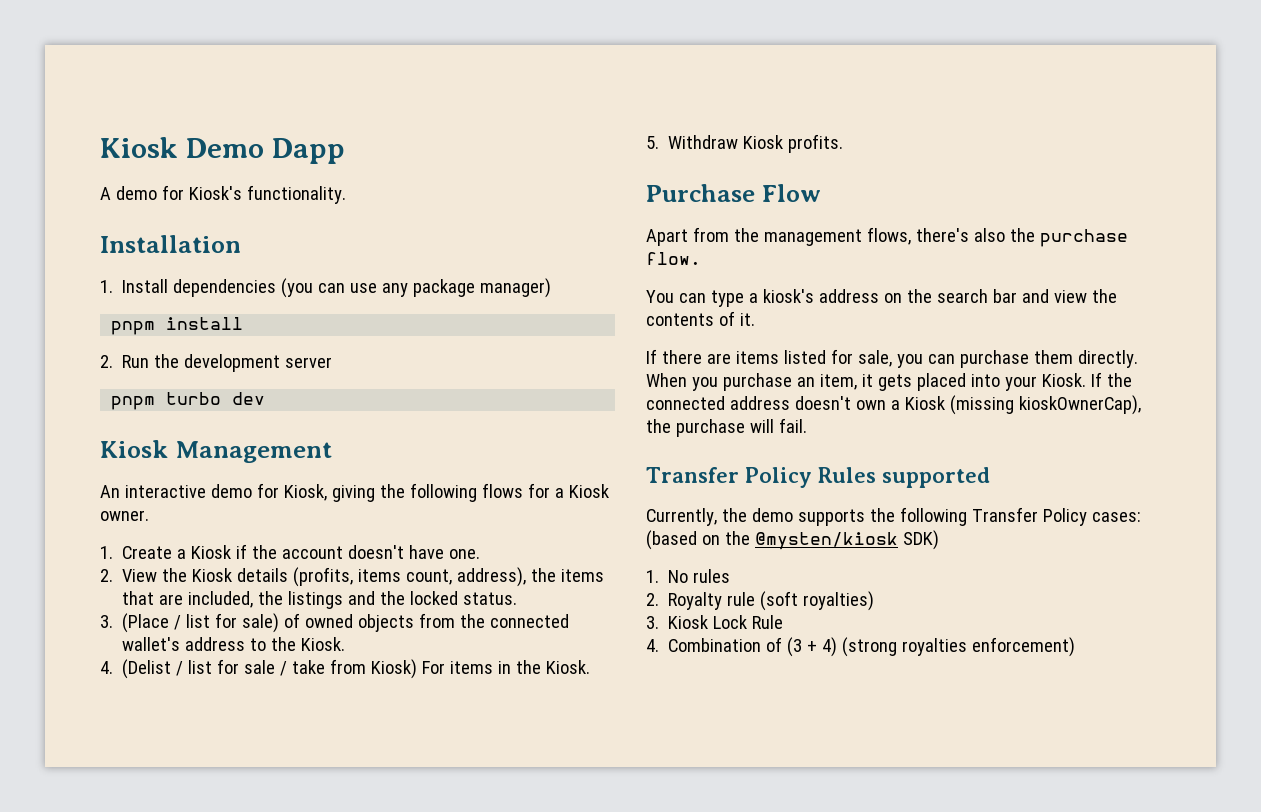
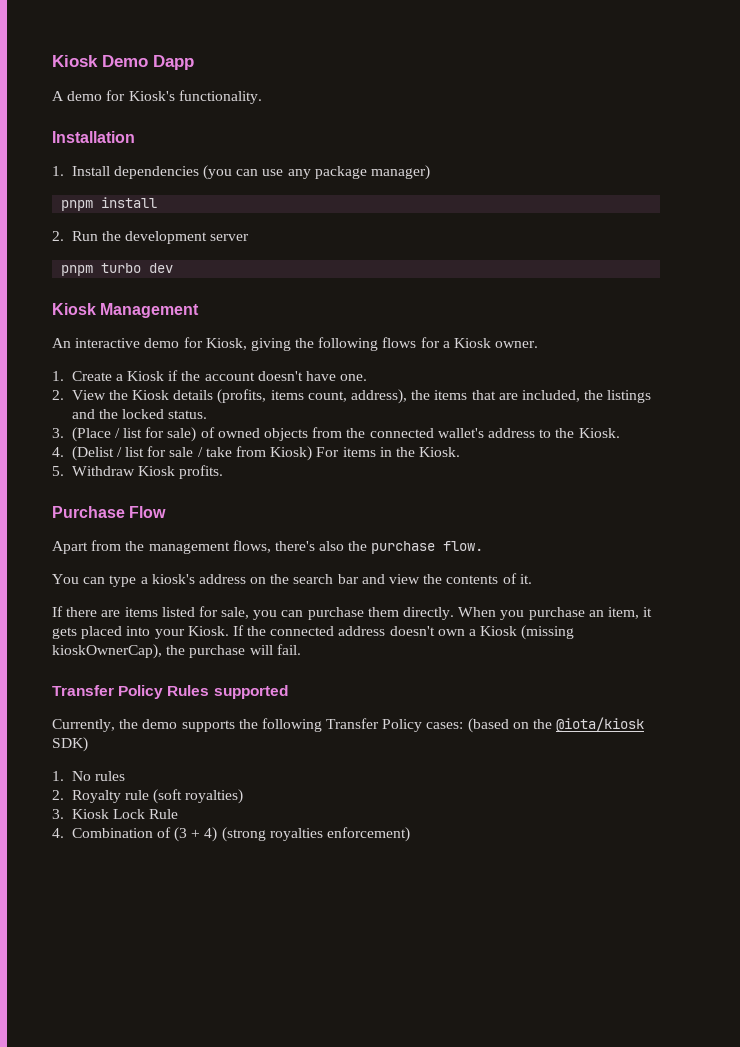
- Currently, the demo supports the following Transfer Policy cases: (based on the @mysten/kiosk SDK)
+ Currently, the demo supports the following Transfer Policy cases: (based on the @iota/kiosk SDK)

